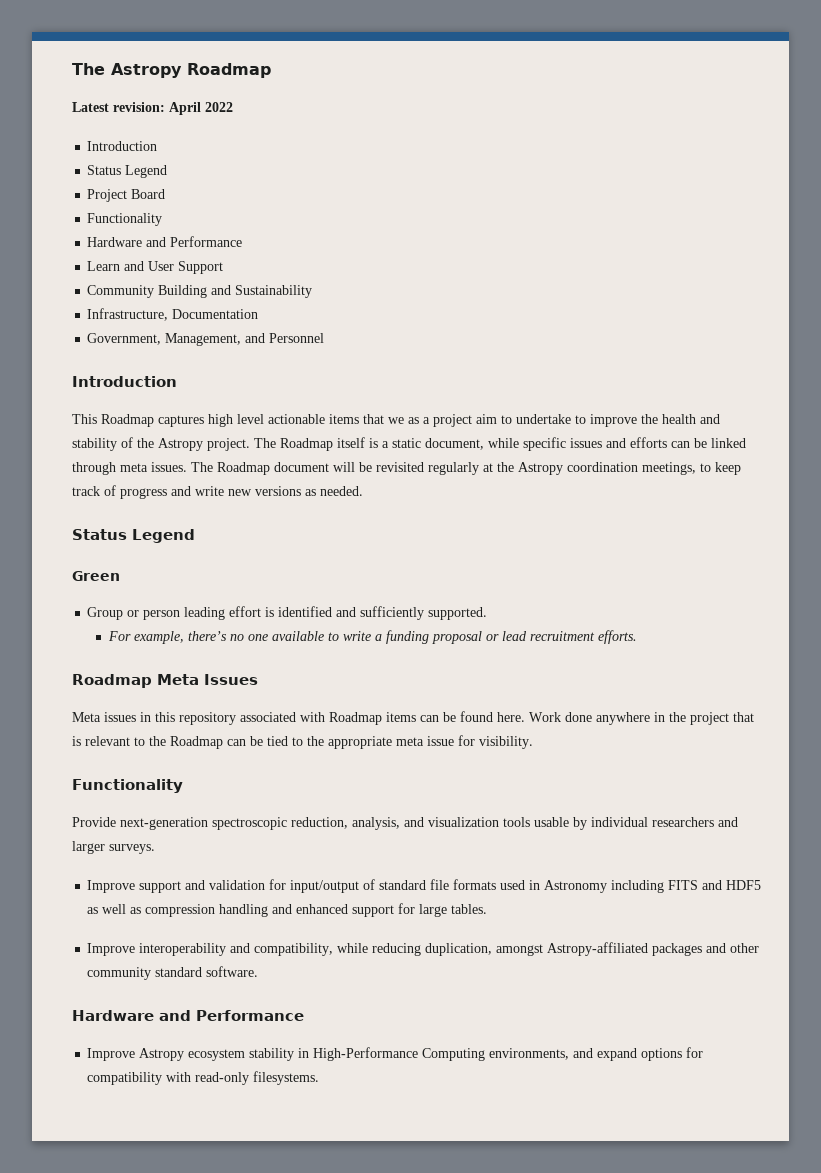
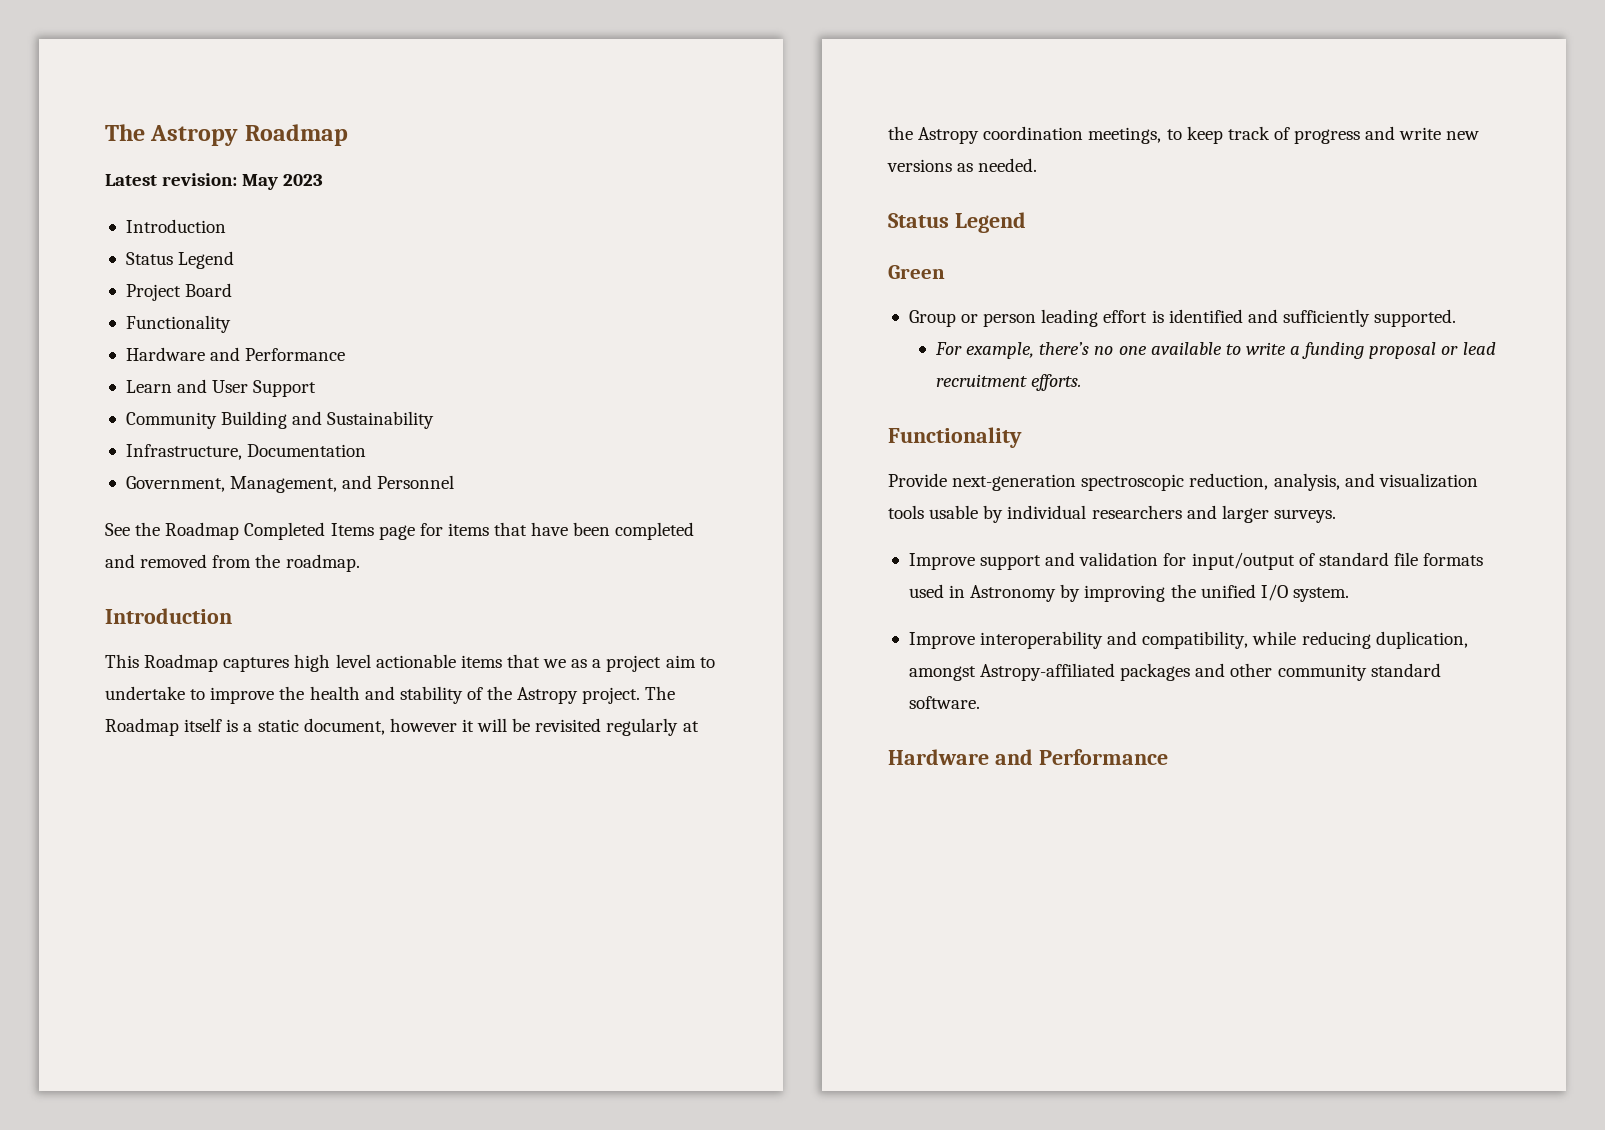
- Latest revision: April 2022
+ Latest revision: May 2023
+ See the Roadmap Completed Items page for items that have been completed and removed from the roadmap.
- The Roadmap itself is a static document, while specific issues and efforts can be linked through meta issues. The Roadmap document will be revisited regularly at the Astropy coordination meetings, to keep track of progress and write new versions as needed.
+ The Roadmap itself is a static document, however it will be revisited regularly at the Astropy coordination meetings, to keep track of progress and write new versions as needed.
- Roadmap Meta Issues
- Meta issues in this repository associated with Roadmap items can be found here. Work done anywhere in the project that is relevant to the Roadmap can be tied to the appropriate meta issue for visibility.
- Improve support and validation for input/output of standard file formats used in Astronomy including FITS and HDF5 as well as compression handling and enhanced support for large tables.
+ Improve support and validation for input/output of standard file formats used in Astronomy by improving the unified I/O system.
- Improve Astropy ecosystem stability in High-Performance Computing environments, and expand options for compatibility with read-only filesystems.

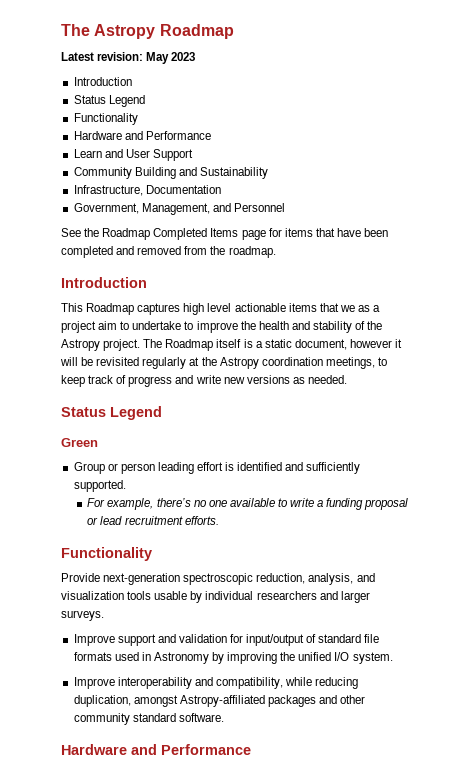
- Project Board

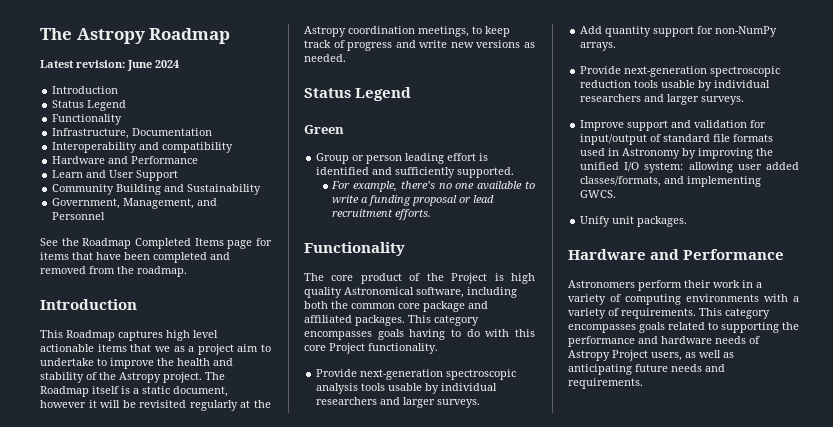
- Latest revision: May 2023
+ Latest revision: June 2024
+ Infrastructure, Documentation
+ Interoperability and compatibility
- Infrastructure, Documentation
- Provide next-generation spectroscopic reduction, analysis, and visualization tools usable by individual researchers and larger surveys.
+ The core product of the Project is high quality Astronomical software, including both the common core package and affiliated packages. This category encompasses goals having to do with this core Project functionality.
+ Provide next-generation spectroscopic analysis tools usable by individual researchers and larger surveys.
+ Add quantity support for non-NumPy arrays.
+ Provide next-generation spectroscopic reduction tools usable by individual researchers and larger surveys.
- Improve support and validation for input/output of standard file formats used in Astronomy by improving the unified I/O system.
- Improve interoperability and compatibility, while reducing duplication, amongst Astropy-affiliated packages and other community standard software.
+ Improve support and validation for input/output of standard file formats used in Astronomy by improving the unified I/O system: allowing user added classes/formats, and implementing GWCS.
+ Unify unit packages.
  Hardware and Performance
+ Astronomers perform their work in a variety of computing environments with a variety of requirements. This category encompasses goals related to supporting the performance and hardware needs of Astropy Project users, as well as anticipating future needs and requirements.

